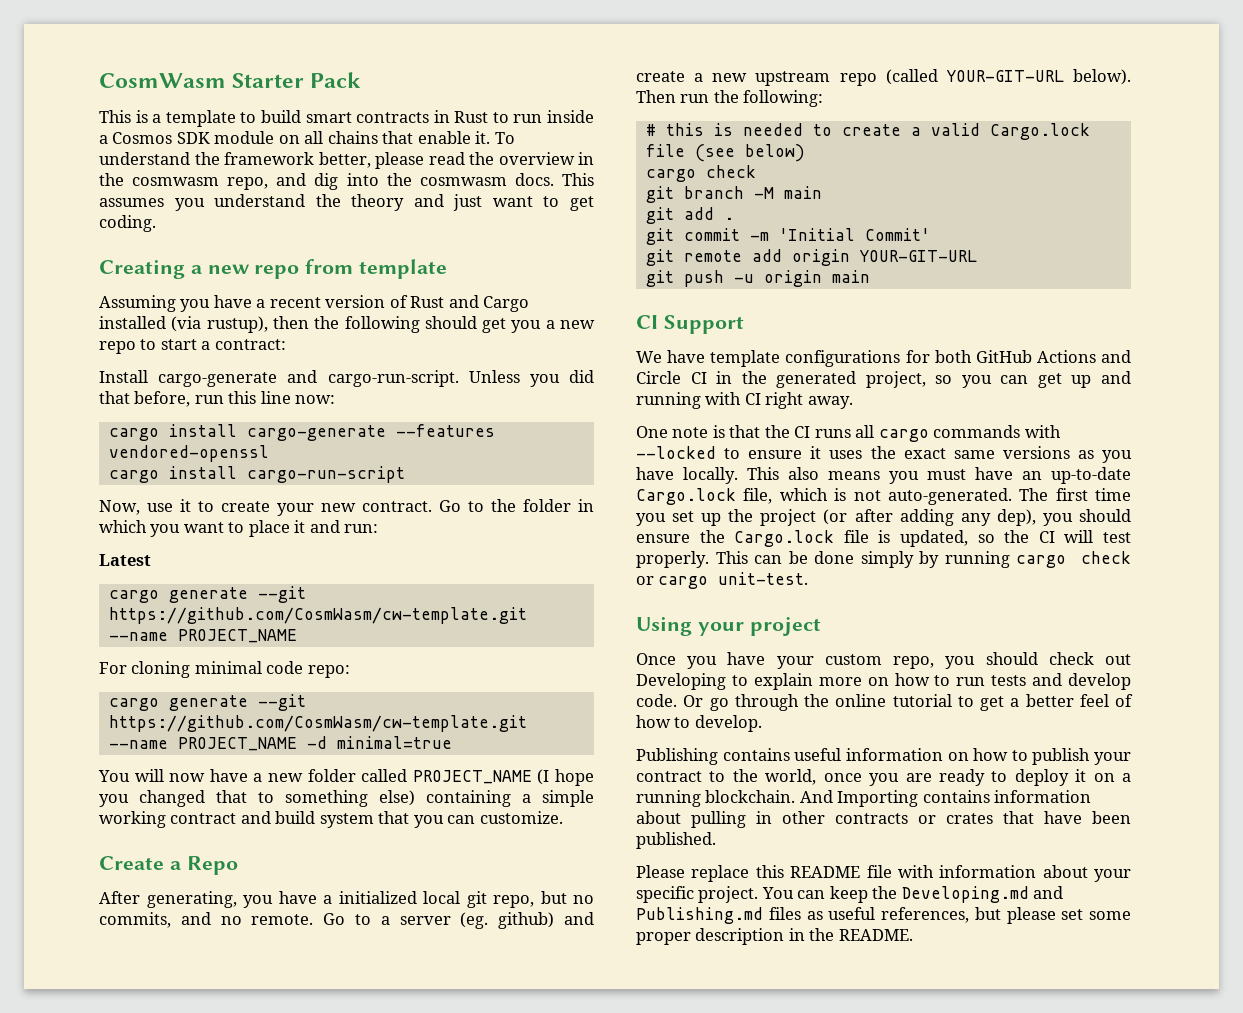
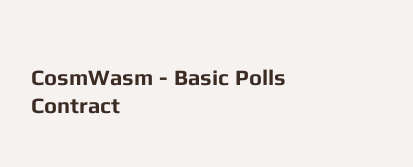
- CosmWasm Starter Pack
- This is a template to build smart contracts in Rust to run inside a Cosmos SDK module on all chains that enable it. To understand the framework better, please read the overview in the cosmwasm repo, and dig into the cosmwasm docs. This assumes you understand the theory and just want to get coding.
- Creating a new repo from template
- Assuming you have a recent version of Rust and Cargo installed (via rustup), then the following should get you a new repo to start a contract:
- Install cargo-generate and cargo-run-script. Unless you did that before, run this line now:
- cargo install cargo-generate --features vendored-openssl
- cargo install cargo-run-script
- Now, use it to create your new contract. Go to the folder in which you want to place it and run:
- Latest
- cargo generate --git https://github.com/CosmWasm/cw-template.git --name PROJECT_NAME
- For cloning minimal code repo:
- cargo generate --git https://github.com/CosmWasm/cw-template.git --name PROJECT_NAME -d minimal=true
- You will now have a new folder called PROJECT_NAME (I hope you changed that to something else) containing a simple working contract and build system that you can customize.
- Create a Repo
- After generating, you have a initialized local git repo, but no commits, and no remote. Go to a server (eg. github) and create a new upstream repo (called YOUR-GIT-URL below). Then run the following:
- # this is needed to create a valid Cargo.lock file (see below)
- cargo check
- git branch -M main
- git add .
- git commit -m 'Initial Commit'
- git remote add origin YOUR-GIT-URL
- git push -u origin main
- CI Support
- We have template configurations for both GitHub Actions and Circle CI in the generated project, so you can get up and running with CI right away.
- One note is that the CI runs all cargo commands with --locked to ensure it uses the exact same versions as you have locally. This also means you must have an up-to-date Cargo.lock file, which is not auto-generated. The first time you set up the project (or after adding any dep), you should ensure the Cargo.lock file is updated, so the CI will test properly. This can be done simply by running cargo check or cargo unit-test.
- Using your project
- Once you have your custom repo, you should check out Developing to explain more on how to run tests and develop code. Or go through the online tutorial to get a better feel of how to develop.
- Publishing contains useful information on how to publish your contract to the world, once you are ready to deploy it on a running blockchain. And Importing contains information about pulling in other contracts or crates that have been published.
- Please replace this README file with information about your specific project. You can keep the Developing.md and Publishing.md files as useful references, but please set some proper description in the README.
+ CosmWasm - Basic Polls Contract

